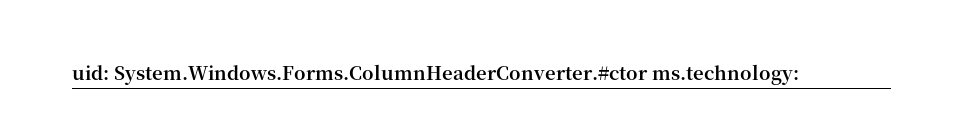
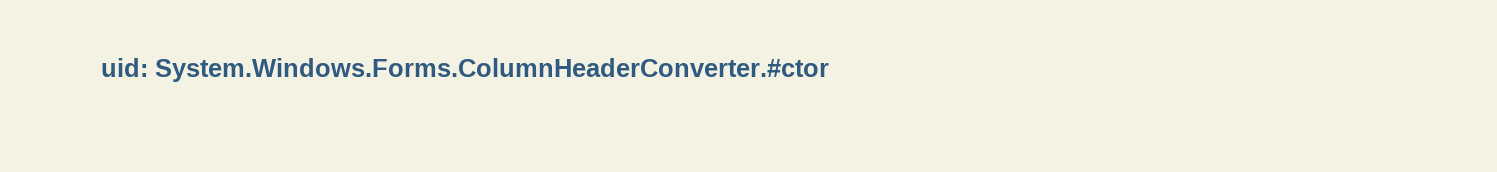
- uid: System.Windows.Forms.ColumnHeaderConverter.#ctor ms.technology:
+ uid: System.Windows.Forms.ColumnHeaderConverter.#ctor

